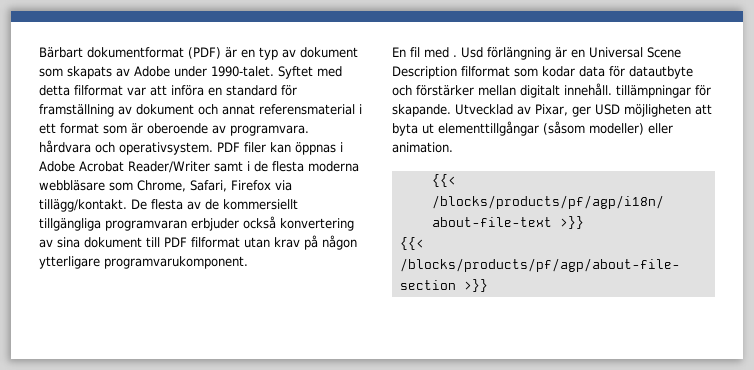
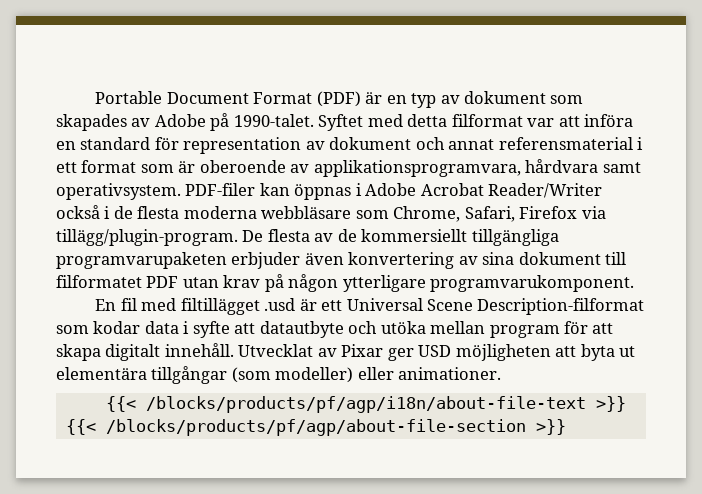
- Bärbart dokumentformat (PDF) är en typ av dokument som skapats av Adobe under 1990-talet.
+ Portable Document Format (PDF) är en typ av dokument som skapades av Adobe på 1990-talet.
- Syftet med detta filformat var att införa en standard för framställning av dokument och annat referensmaterial i ett format som är oberoende av programvara. hårdvara och operativsystem. PDF filer kan öppnas i Adobe Acrobat Reader/Writer samt i de flesta moderna webbläsare som Chrome, Safari, Firefox via tillägg/kontakt.
+ Syftet med detta filformat var att införa en standard för representation av dokument och annat referensmaterial i ett format som är oberoende av applikationsprogramvara, hårdvara samt operativsystem. PDF-filer kan öppnas i Adobe Acrobat Reader/Writer också i de flesta moderna webbläsare som Chrome, Safari, Firefox via tillägg/plugin-program.
- De flesta av de kommersiellt tillgängliga programvaran erbjuder också konvertering av sina dokument till PDF filformat utan krav på någon ytterligare programvarukomponent.
+ De flesta av de kommersiellt tillgängliga programvarupaketen erbjuder även konvertering av sina dokument till filformatet PDF utan krav på någon ytterligare programvarukomponent.
- En fil med . Usd förlängning är en Universal Scene Description filformat som kodar data för datautbyte och förstärker mellan digitalt innehåll. tillämpningar för skapande. Utvecklad av Pixar, ger USD möjligheten att byta ut elementtillgångar (såsom modeller) eller animation.
+ En fil med filtillägget .usd är ett Universal Scene Description-filformat som kodar data i syfte att datautbyte och utöka mellan program för att skapa digitalt innehåll. Utvecklat av Pixar ger USD möjligheten att byta ut elementära tillgångar (som modeller) eller animationer.

